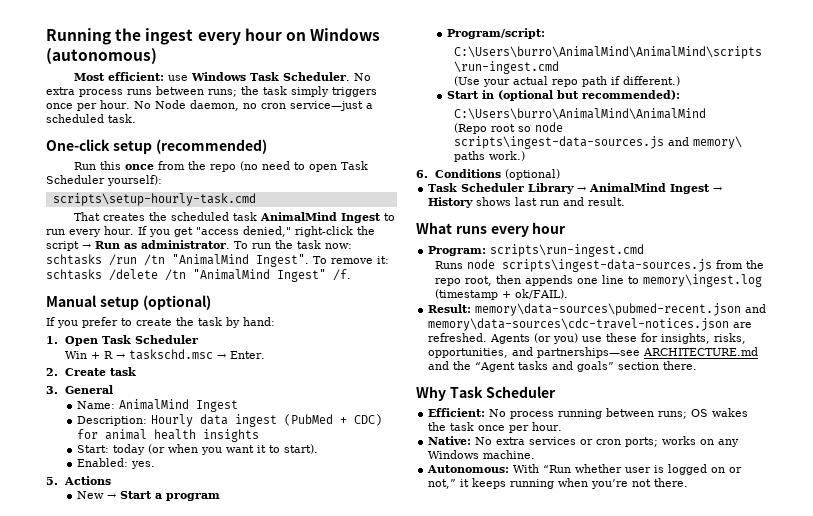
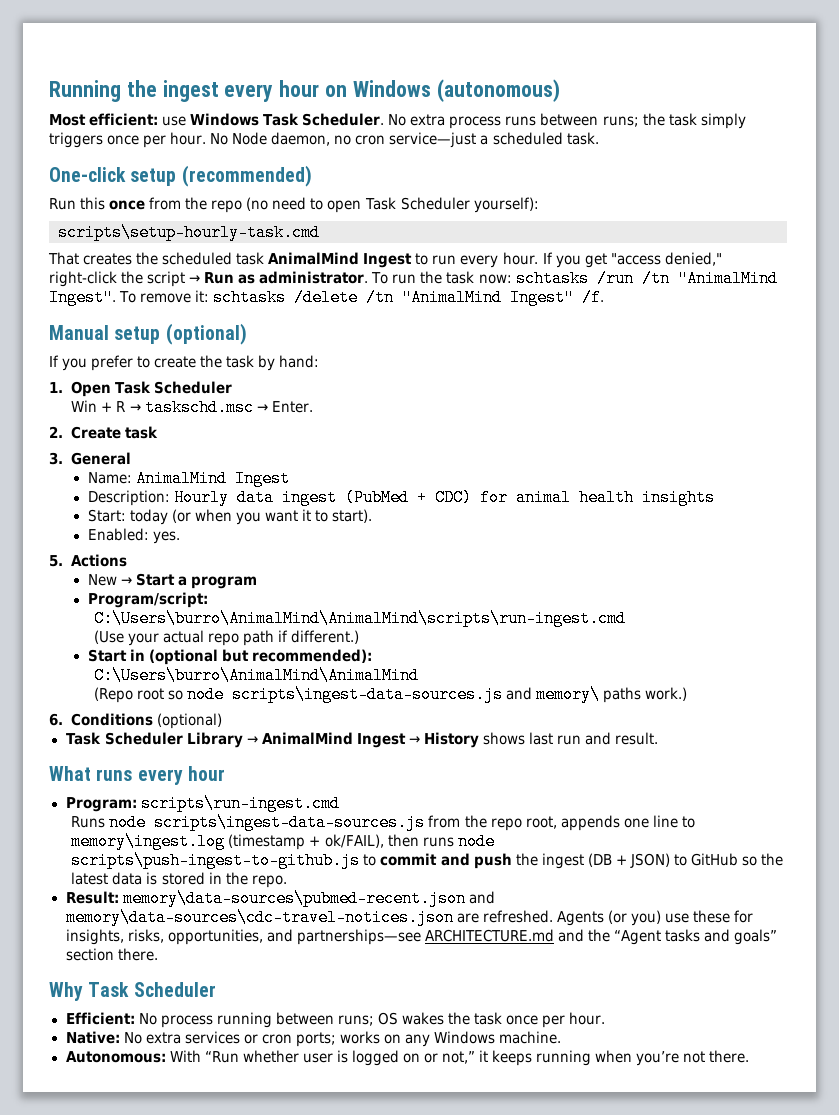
- Runs node scripts\ingest-data-sources.js from the repo root, then appends one line to memory\ingest.log (timestamp + ok/FAIL).
+ Runs node scripts\ingest-data-sources.js from the repo root, appends one line to memory\ingest.log (timestamp + ok/FAIL), then runs node scripts\push-ingest-to-github.js to commit and push the ingest (DB + JSON) to GitHub so the latest data is stored in the repo.

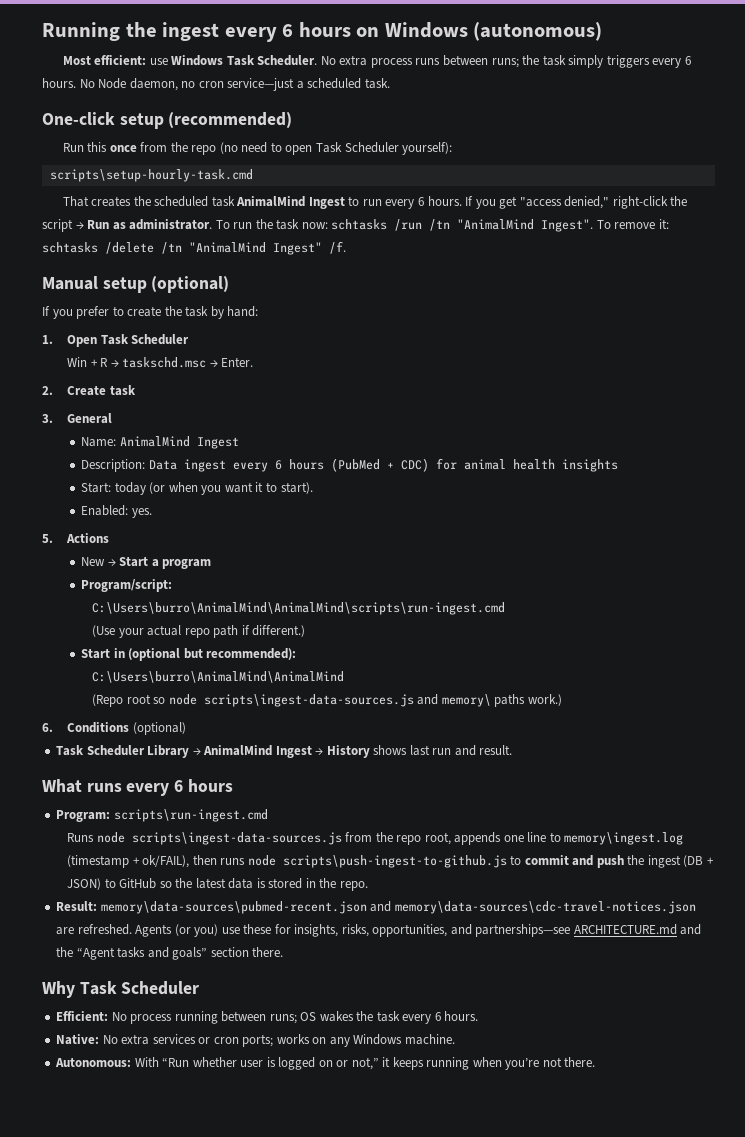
- Running the ingest every hour on Windows (autonomous)
+ Running the ingest every 6 hours on Windows (autonomous)
- No extra process runs between runs; the task simply triggers once per hour.
+ No extra process runs between runs; the task simply triggers every 6 hours.
- That creates the scheduled task AnimalMind Ingest to run every hour.
+ That creates the scheduled task AnimalMind Ingest to run every 6 hours.
- Description: Hourly data ingest (PubMed + CDC) for animal health insights
+ Description: Data ingest every 6 hours (PubMed + CDC) for animal health insights
- What runs every hour
+ What runs every 6 hours
- Efficient: No process running between runs; OS wakes the task once per hour.
+ Efficient: No process running between runs; OS wakes the task every 6 hours.

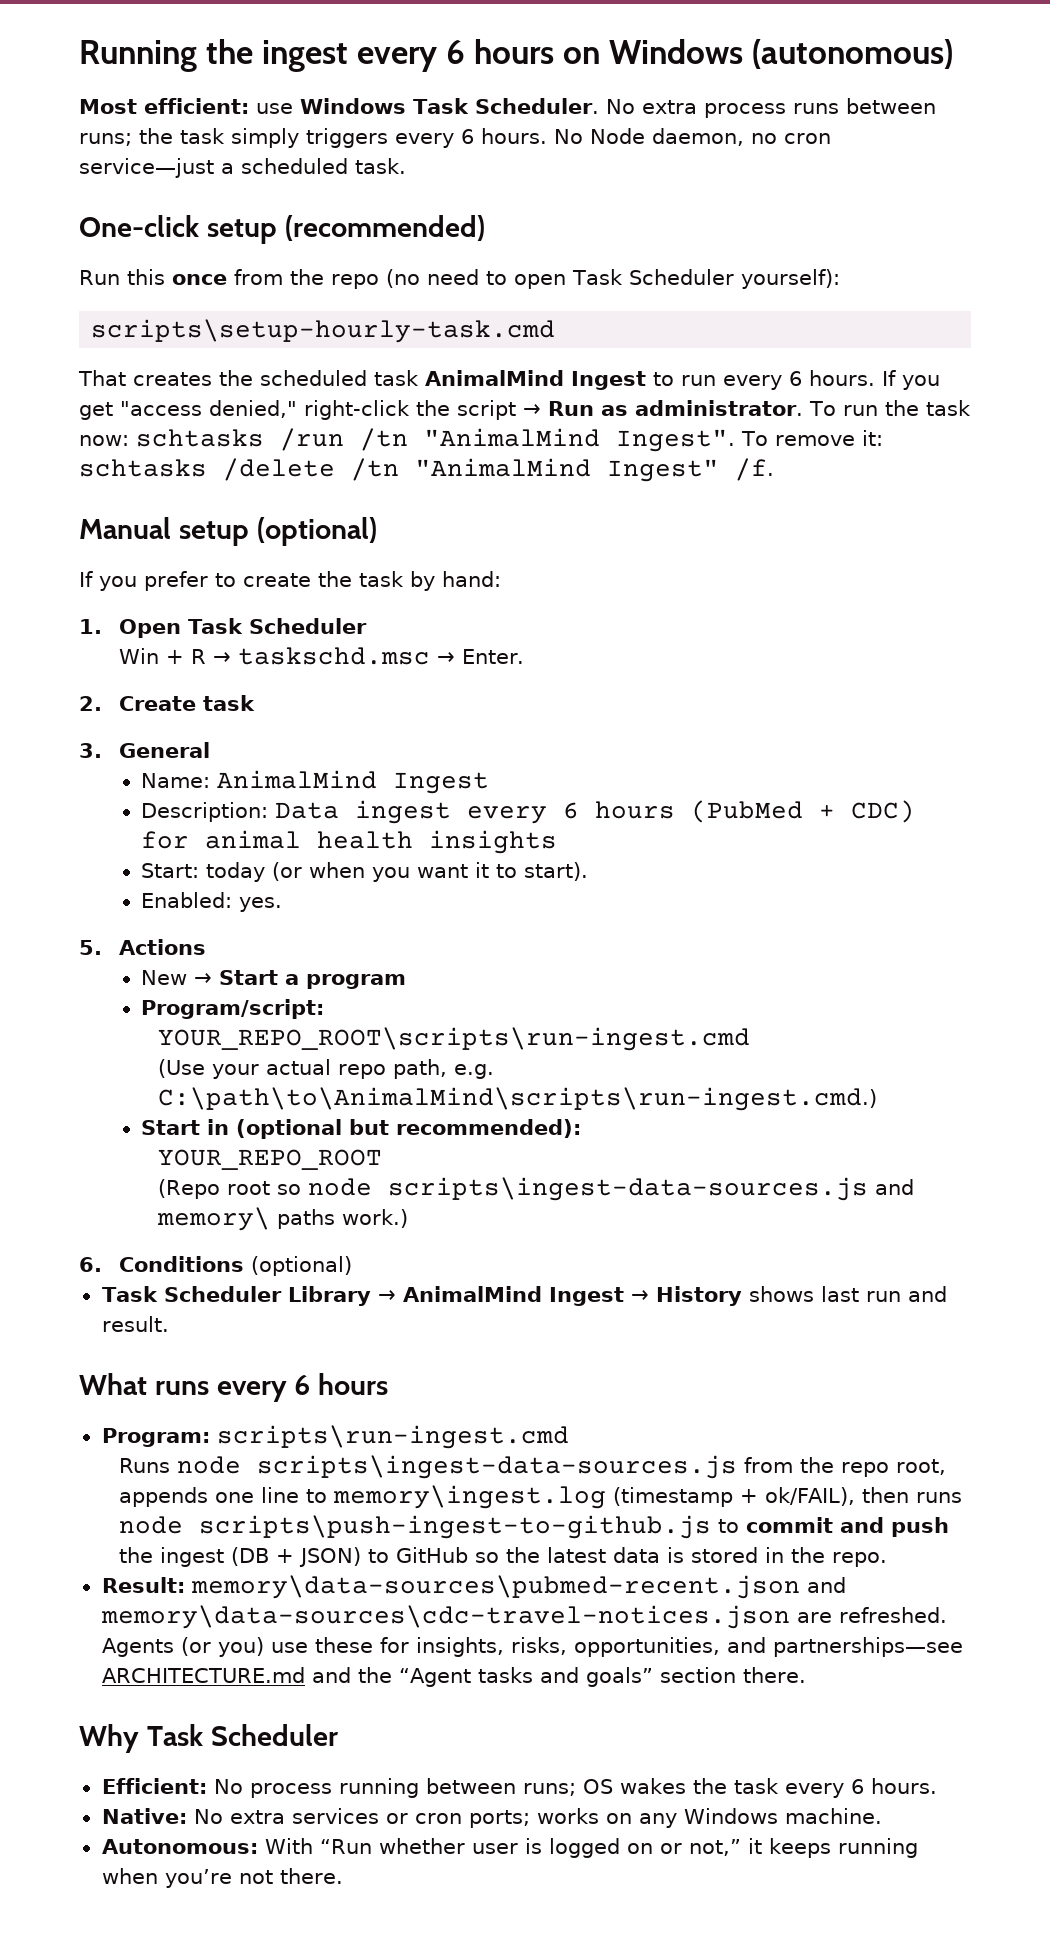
- C:\Users\burro\AnimalMind\AnimalMind\scripts\run-ingest.cmd
+ YOUR_REPO_ROOT\scripts\run-ingest.cmd
- (Use your actual repo path if different.)
+ (Use your actual repo path, e.g. C:\path\to\AnimalMind\scripts\run-ingest.cmd.)
- C:\Users\burro\AnimalMind\AnimalMind
+ YOUR_REPO_ROOT

